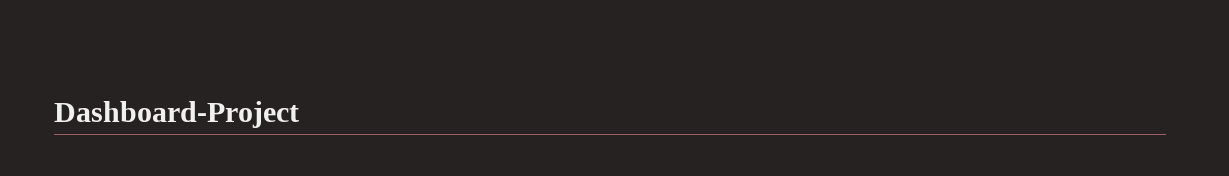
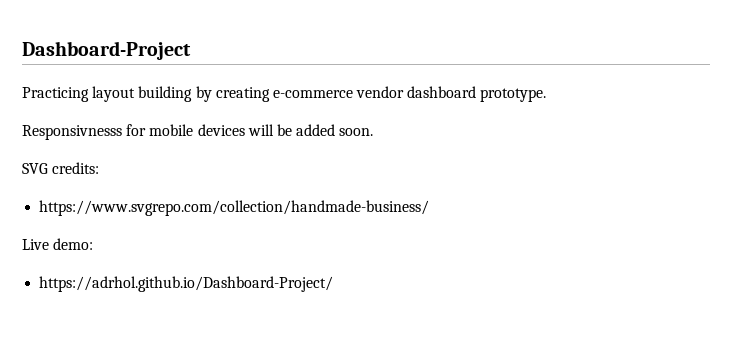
+ Practicing layout building by creating e-commerce vendor dashboard prototype.
+ Responsivnesss for mobile devices will be added soon.
+ SVG credits:
+ https://www.svgrepo.com/collection/handmade-business/
+ Live demo:
+ https://adrhol.github.io/Dashboard-Project/

